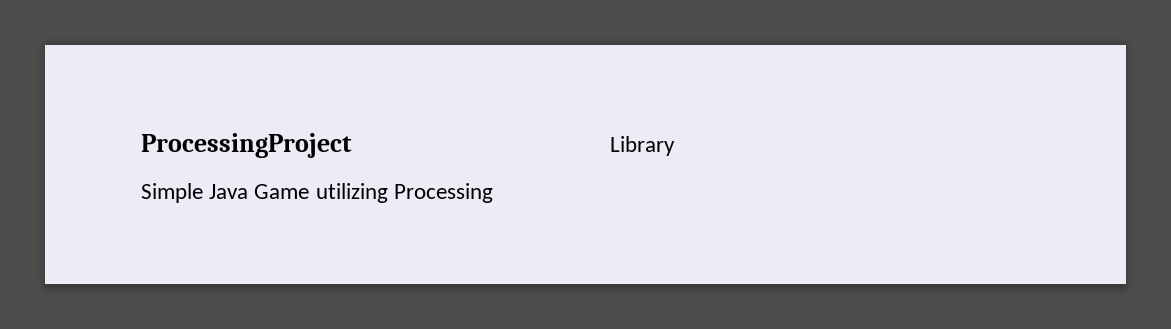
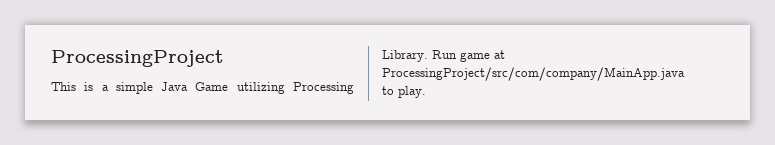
- Simple Java Game utilizing Processing Library
+ This is a simple Java Game utilizing Processing Library. Run game at ProcessingProject/src/com/company/MainApp.java to play.

